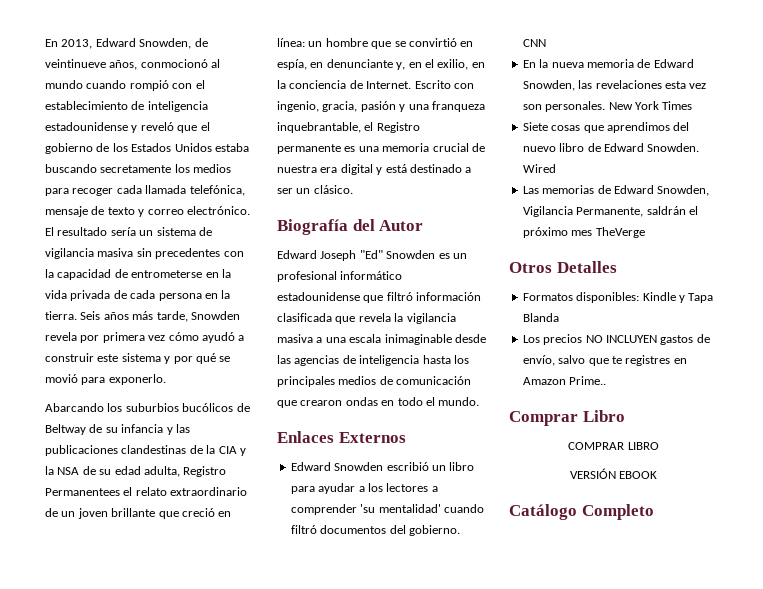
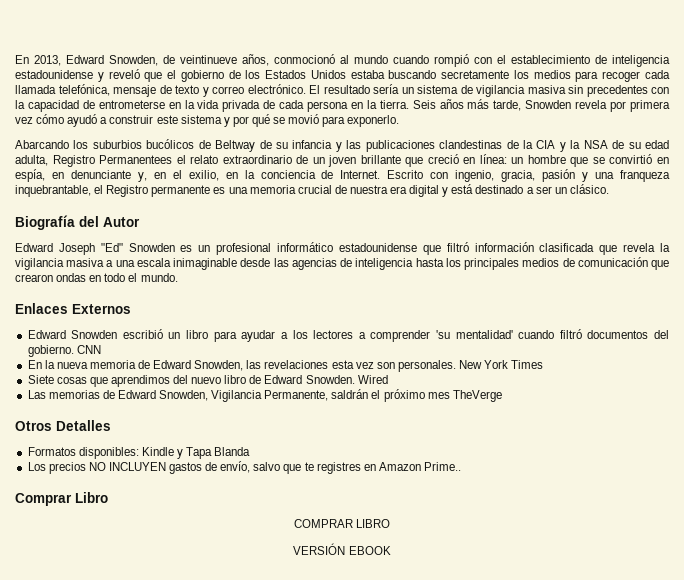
- Catálogo Completo

